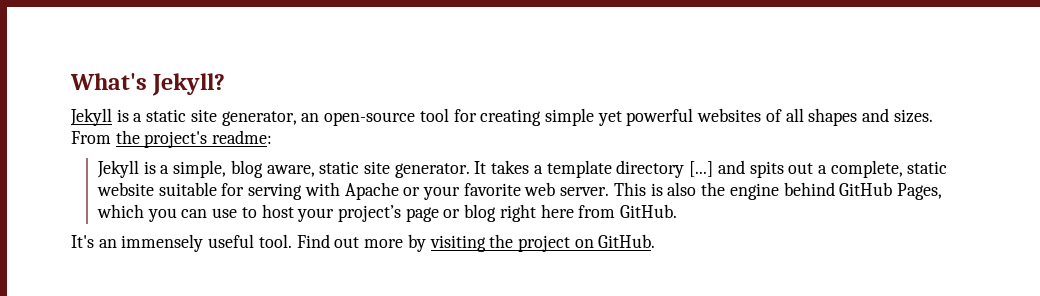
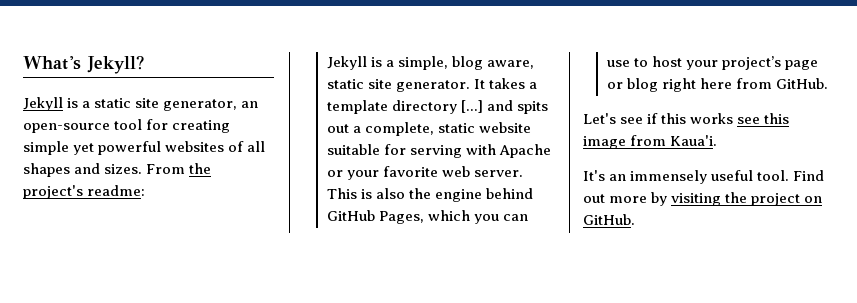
+ Let's see if this works see this image from Kaua'i.

